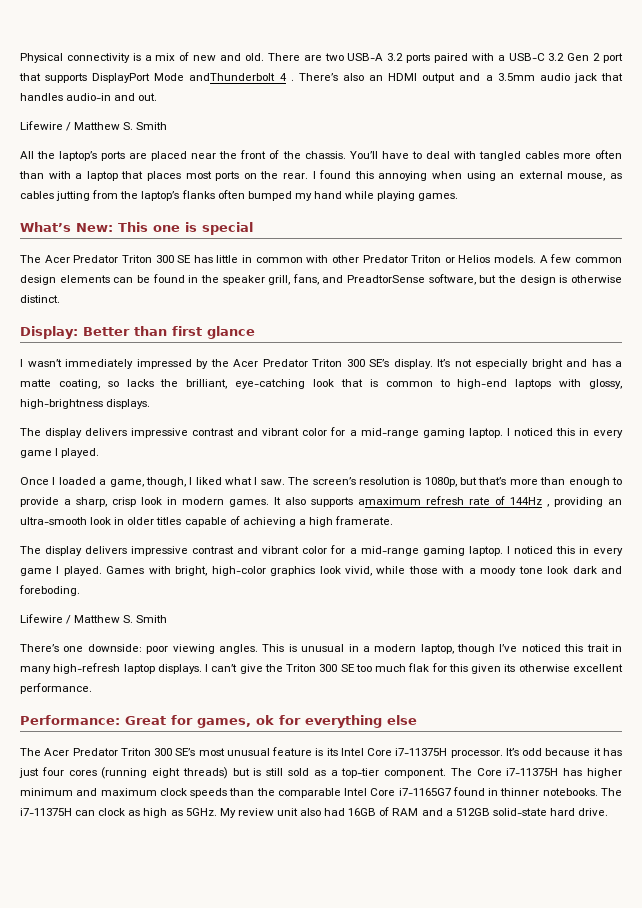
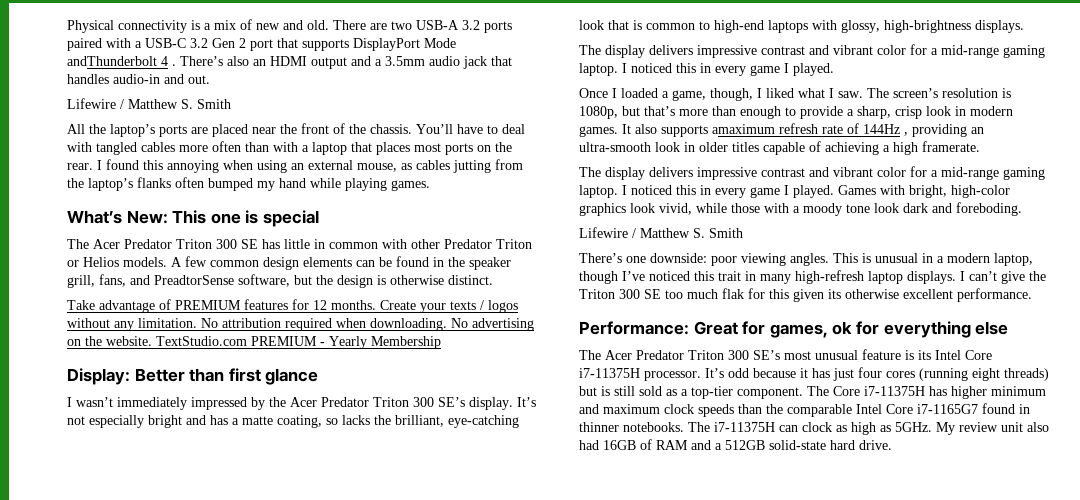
+ Take advantage of PREMIUM features for 12 months. Create your texts / logos without any limitation. No attribution required when downloading. No advertising on the website. TextStudio.com PREMIUM - Yearly Membership

